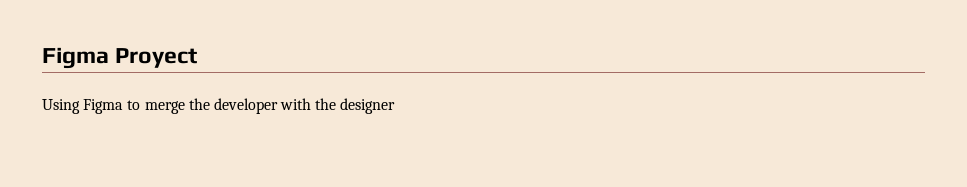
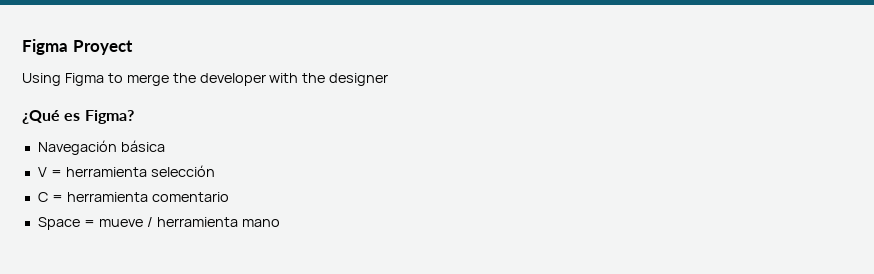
+ ¿Qué es Figma?
+ Navegación básica
+ V = herramienta selección
+ C = herramienta comentario
+ Space = mueve / herramienta mano

